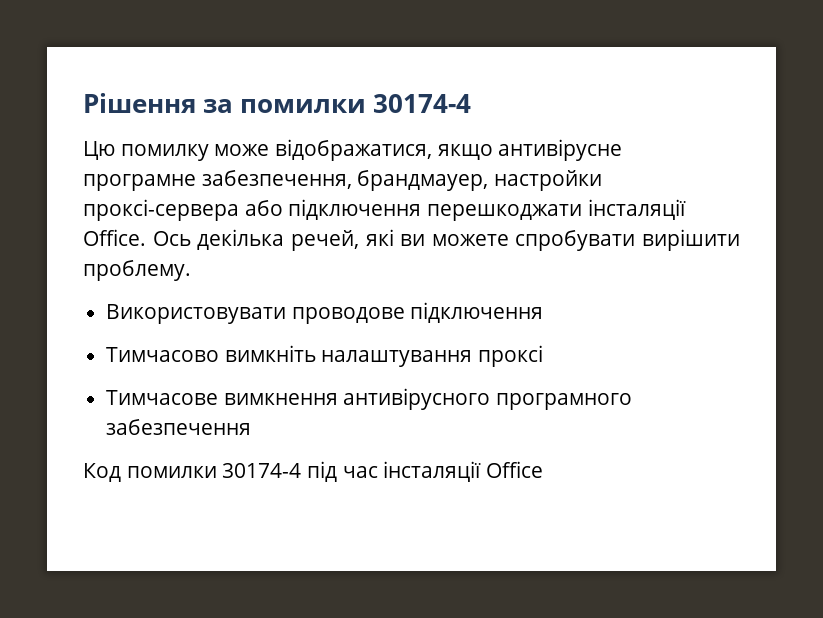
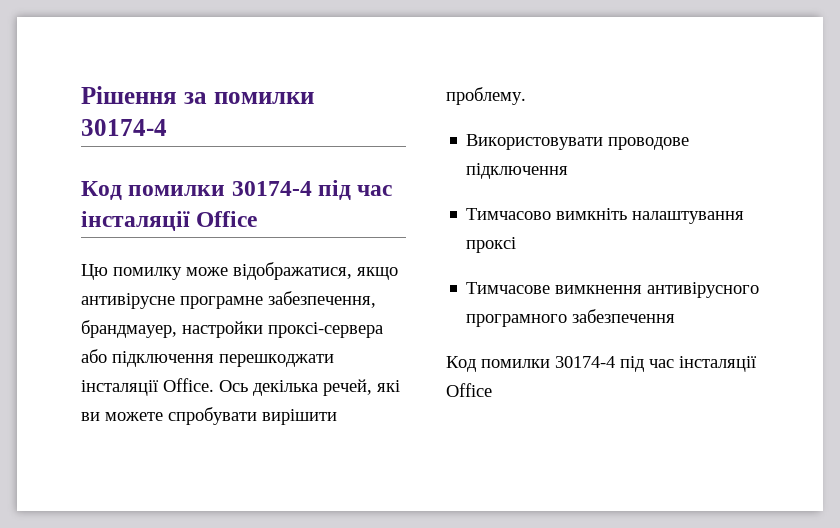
  Рішення за помилки 30174-4
+ Код помилки 30174-4 під час інсталяції Office

